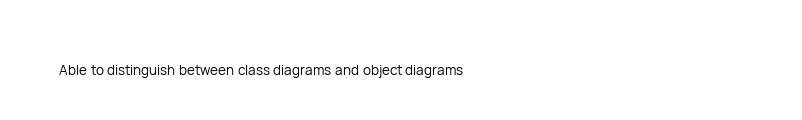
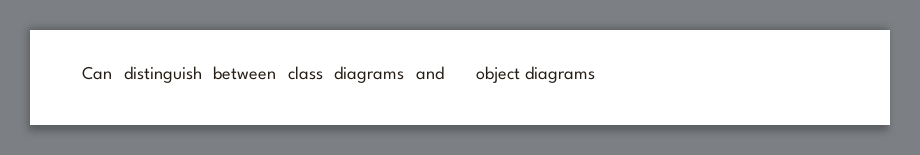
- Able to distinguish between class diagrams and object diagrams
+ Can distinguish between class diagrams and object diagrams

